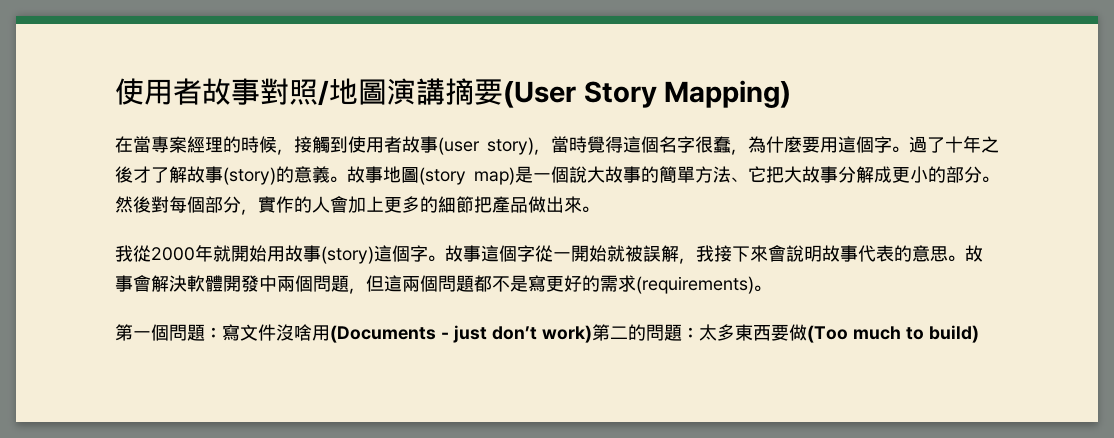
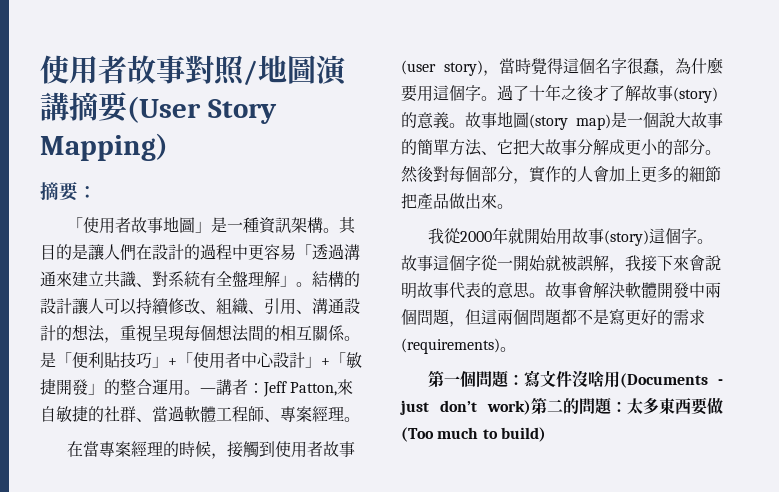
+ 摘要：
+ 「使用者故事地圖」是一種資訊架構。其目的是讓人們在設計的過程中更容易「透過溝通來建立共識、對系統有全盤理解」。結構的設計讓人可以持續修改、組織、引用、溝通設計的想法，重視呈現每個想法間的相互關係。是「便利貼技巧」+「使用者中心設計」+「敏捷開發」的整合運用。—講者：Jeff Patton,來自敏捷的社群、當過軟體工程師、專案經理。

